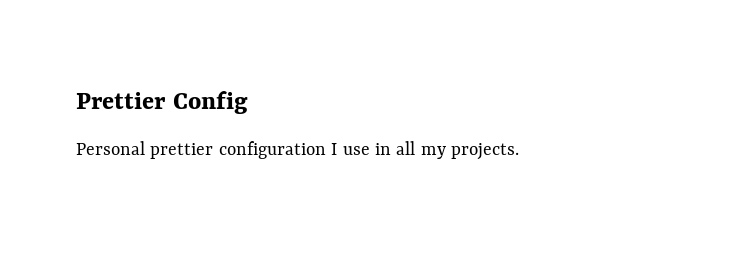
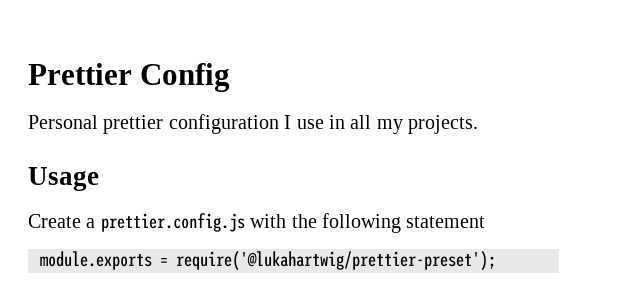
+ Usage
+ Create a prettier.config.js with the following statement
+ module.exports = require('@lukahartwig/prettier-preset');

